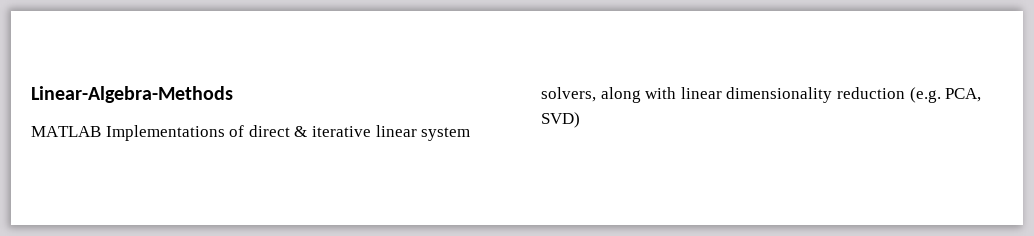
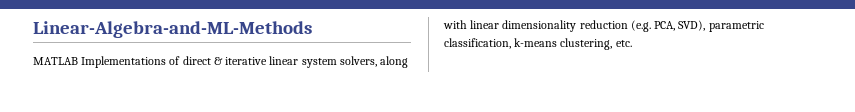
- Linear-Algebra-Methods
+ Linear-Algebra-and-ML-Methods
- MATLAB Implementations of direct & iterative linear system solvers, along with linear dimensionality reduction (e.g. PCA, SVD)
+ MATLAB Implementations of direct & iterative linear system solvers, along with linear dimensionality reduction (e.g. PCA, SVD), parametric classification, k-means clustering, etc.

